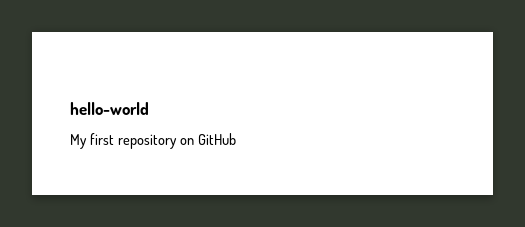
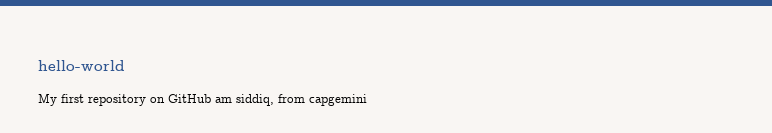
- My first repository on GitHub
+ My first repository on GitHub am siddiq, from capgemini

